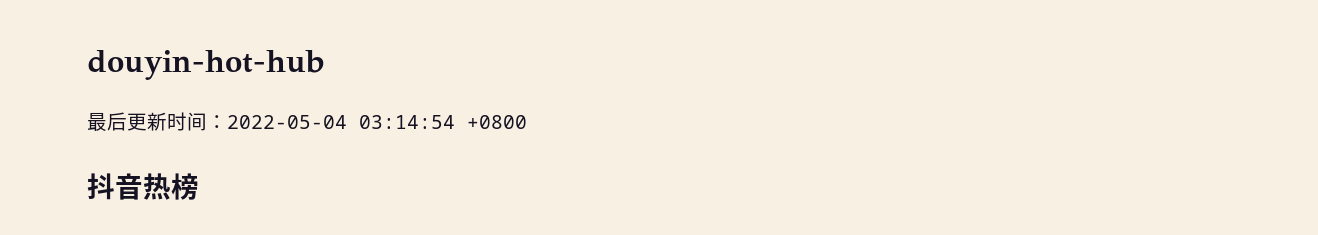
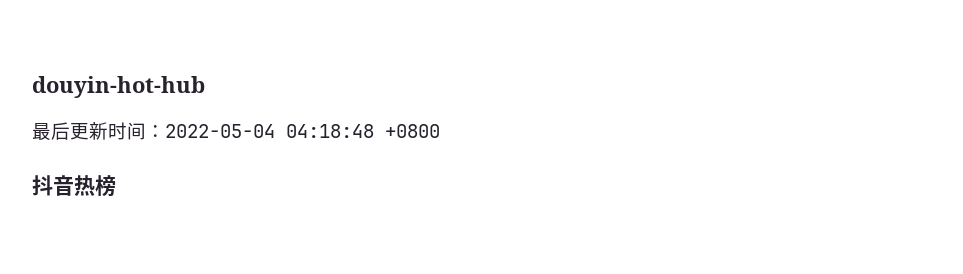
- 最后更新时间：2022-05-04 03:14:54 +0800
+ 最后更新时间：2022-05-04 04:18:48 +0800

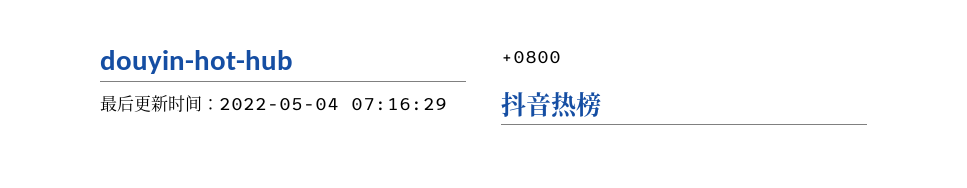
- 最后更新时间：2022-05-04 04:18:48 +0800
+ 最后更新时间：2022-05-04 07:16:29 +0800

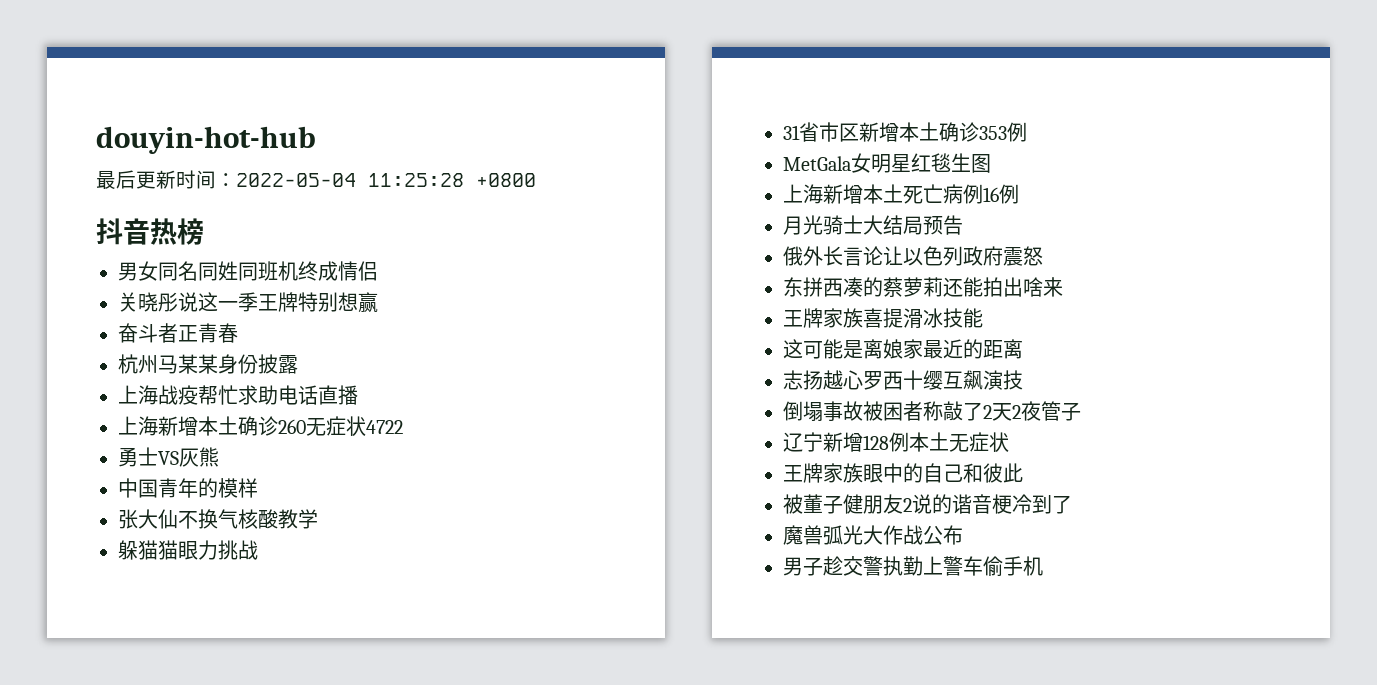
- 最后更新时间：2022-05-04 07:16:29 +0800
+ 最后更新时间：2022-05-04 11:25:28 +0800
+ 男女同名同姓同班机终成情侣
+ 关晓彤说这一季王牌特别想赢
+ 奋斗者正青春
+ 杭州马某某身份披露
+ 上海战疫帮忙求助电话直播
+ 上海新增本土确诊260无症状4722
+ 勇士VS灰熊
+ 中国青年的模样
+ 张大仙不换气核酸教学
+ 躲猫猫眼力挑战
+ 31省市区新增本土确诊353例
+ MetGala女明星红毯生图
+ 上海新增本土死亡病例16例
+ 月光骑士大结局预告
+ 俄外长言论让以色列政府震怒
+ 东拼西凑的蔡萝莉还能拍出啥来
+ 王牌家族喜提滑冰技能
+ 这可能是离娘家最近的距离
+ 志扬越心罗西十缨互飙演技
+ 倒塌事故被困者称敲了2天2夜管子
+ 辽宁新增128例本土无症状
+ 王牌家族眼中的自己和彼此
+ 被董子健朋友2说的谐音梗冷到了
+ 魔兽弧光大作战公布
+ 男子趁交警执勤上警车偷手机

